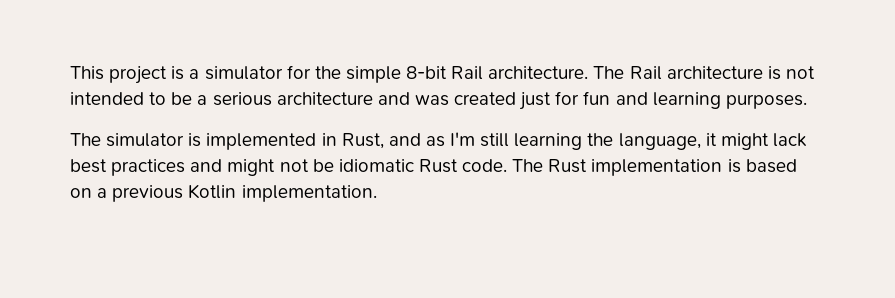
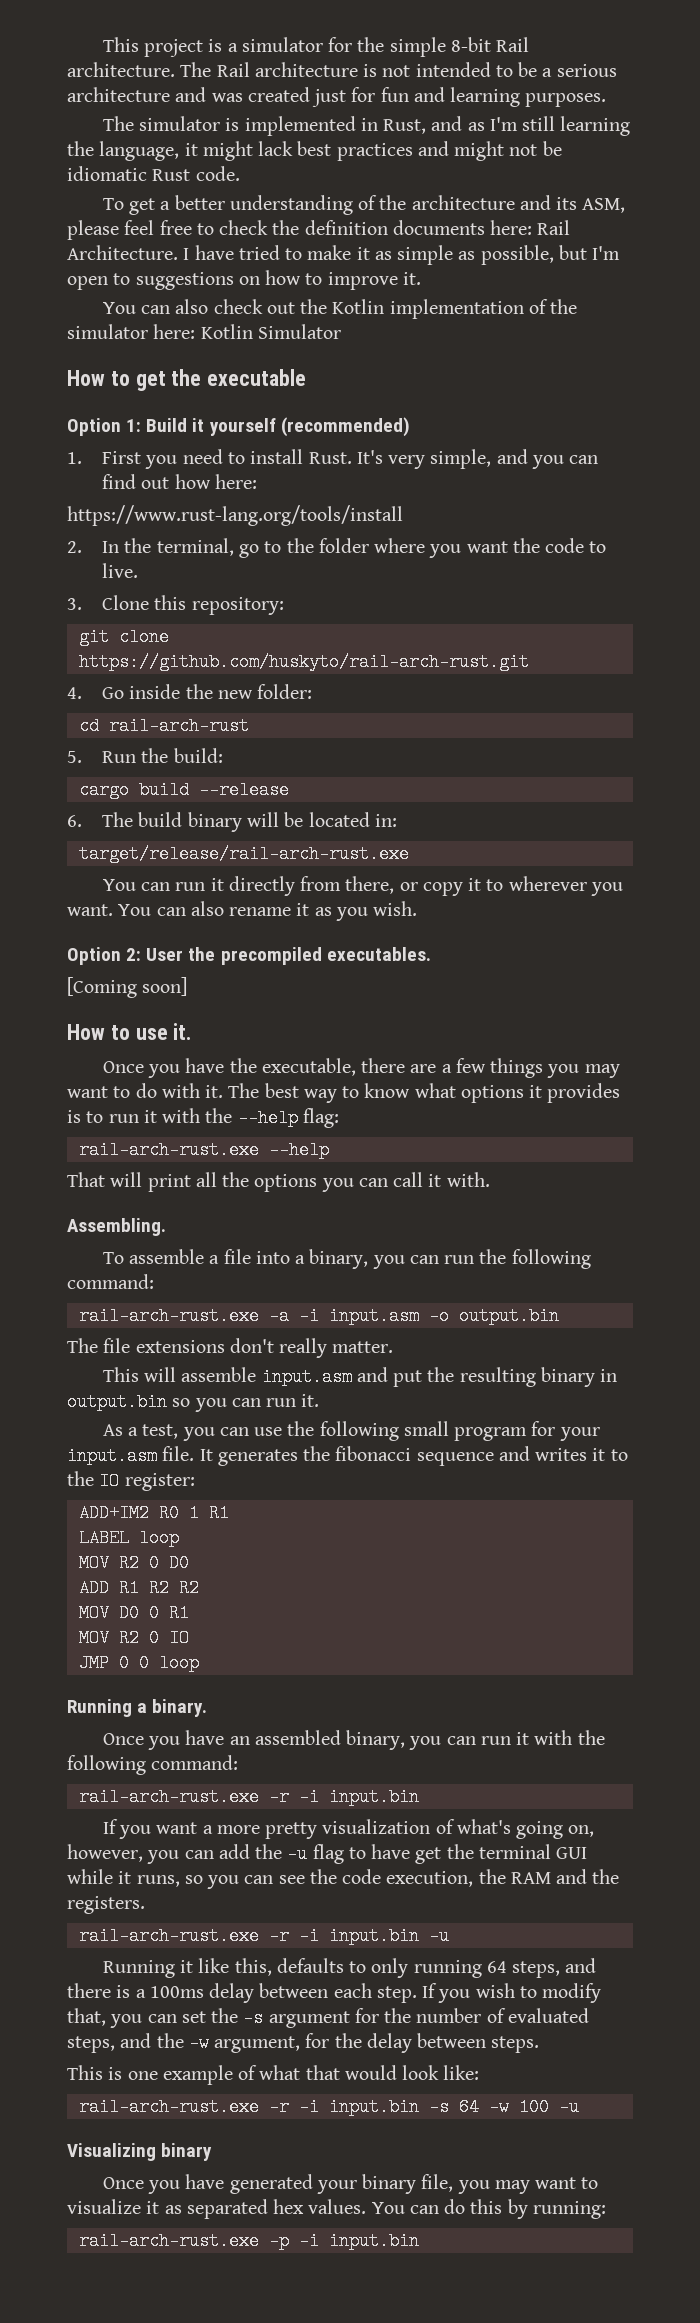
- The simulator is implemented in Rust, and as I'm still learning the language, it might lack best practices and might not be idiomatic Rust code. The Rust implementation is based on a previous Kotlin implementation.
+ The simulator is implemented in Rust, and as I'm still learning the language, it might lack best practices and might not be idiomatic Rust code.
+ To get a better understanding of the architecture and its ASM, please feel free to check the definition documents here: Rail Architecture. I have tried to make it as simple as possible, but I'm open to suggestions on how to improve it.
+ You can also check out the Kotlin implementation of the simulator here: Kotlin Simulator
+ How to get the executable
+ Option 1: Build it yourself (recommended)
+ 1. First you need to install Rust. It's very simple, and you can find out how here:
+ https://www.rust-lang.org/tools/install
+ 2. In the terminal, go to the folder where you want the code to live.
+ 3. Clone this repository:
+ git clone https://github.com/huskyto/rail-arch-rust.git
+ 4. Go inside the new folder:
+ cd rail-arch-rust
+ 5. Run the build:
+ cargo build --release
+ 6. The build binary will be located in:
+ target/release/rail-arch-rust.exe
+ You can run it directly from there, or copy it to wherever you want. You can also rename it as you wish.
+ Option 2: User the precompiled executables.
+ [Coming soon]
+ How to use it.
+ Once you have the executable, there are a few things you may want to do with it. The best way to know what options it provides is to run it with the --help flag:
+ rail-arch-rust.exe --help
+ That will print all the options you can call it with.
+ Assembling.
+ To assemble a file into a binary, you can run the following command:
+ rail-arch-rust.exe -a -i input.asm -o output.bin
+ The file extensions don't really matter.
+ This will assemble input.asm and put the resulting binary in output.bin so you can run it.
+ As a test, you can use the following small program for your input.asm file. It generates the fibonacci sequence and writes it to the IO register:
+ ADD+IM2 R0 1 R1
+ LABEL loop
+ MOV R2 0 D0
+ ADD R1 R2 R2
+ MOV D0 0 R1
+ MOV R2 0 IO
+ JMP 0 0 loop
+ Running a binary.
+ Once you have an assembled binary, you can run it with the following command:
+ rail-arch-rust.exe -r -i input.bin
+ If you want a more pretty visualization of what's going on, however, you can add the -u flag to have get the terminal GUI while it runs, so you can see the code execution, the RAM and the registers.
+ rail-arch-rust.exe -r -i input.bin -u
+ Running it like this, defaults to only running 64 steps, and there is a 100ms delay between each step. If you wish to modify that, you can set the -s argument for the number of evaluated steps, and the -w argument, for the delay between steps.
+ This is one example of what that would look like:
+ rail-arch-rust.exe -r -i input.bin -s 64 -w 100 -u
+ Visualizing binary
+ Once you have generated your binary file, you may want to visualize it as separated hex values. You can do this by running:
+ rail-arch-rust.exe -p -i input.bin

